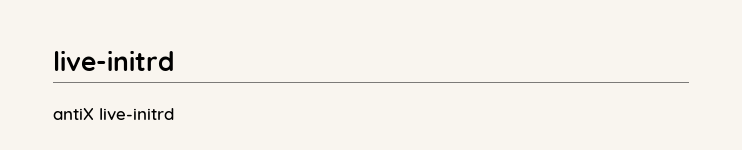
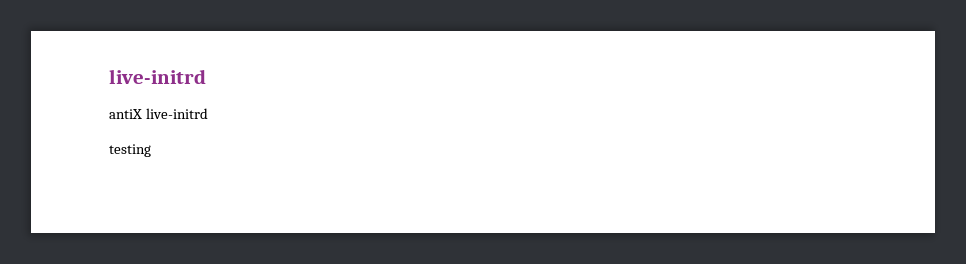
+ testing

